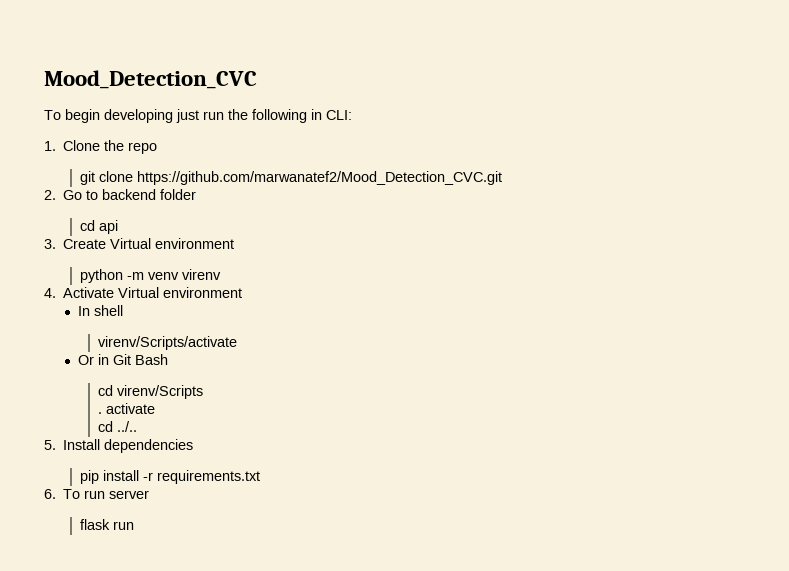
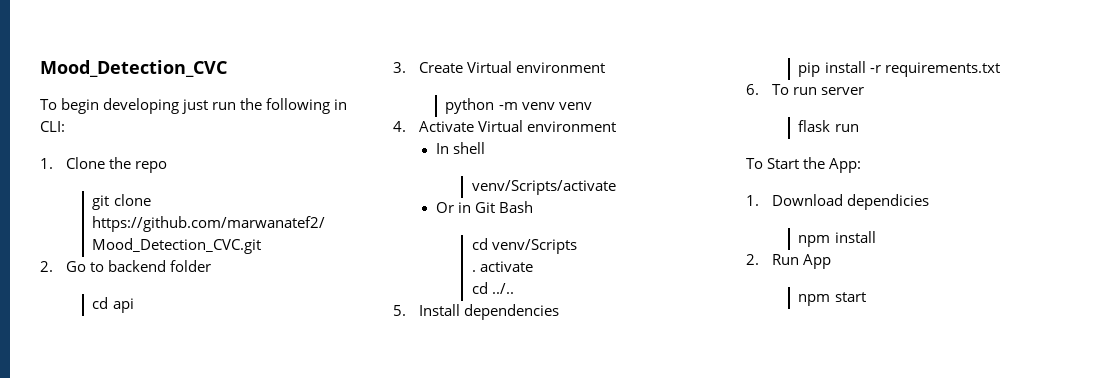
- python -m venv virenv
+ python -m venv venv
- virenv/Scripts/activate
+ venv/Scripts/activate
- cd virenv/Scripts
+ cd venv/Scripts
+ To Start the App:
+ 1. Download dependicies
+ npm install
+ 2. Run App
+ npm start

